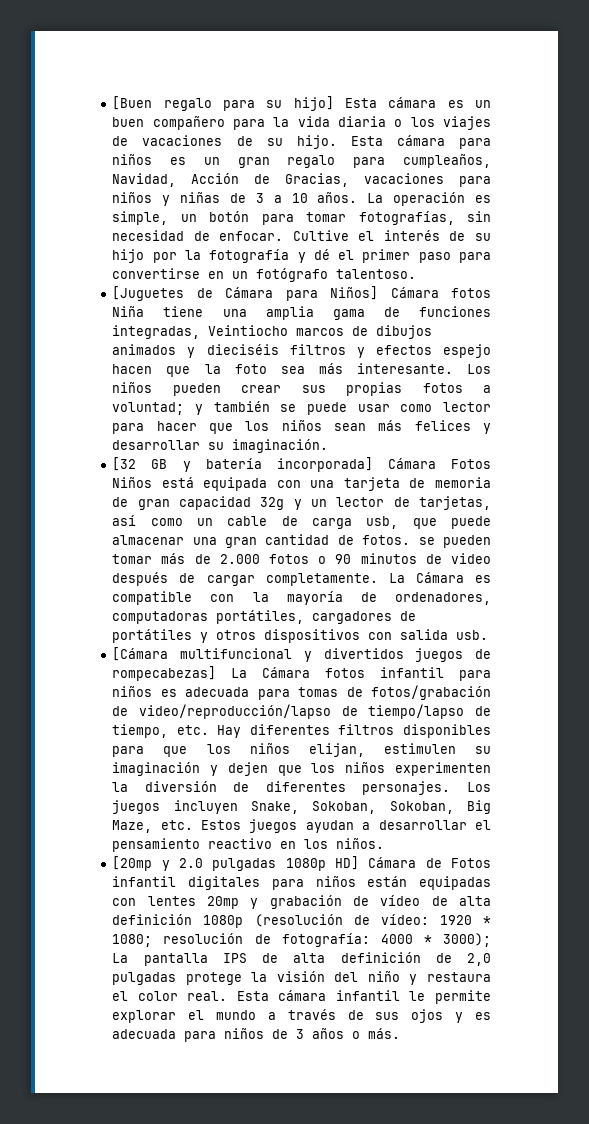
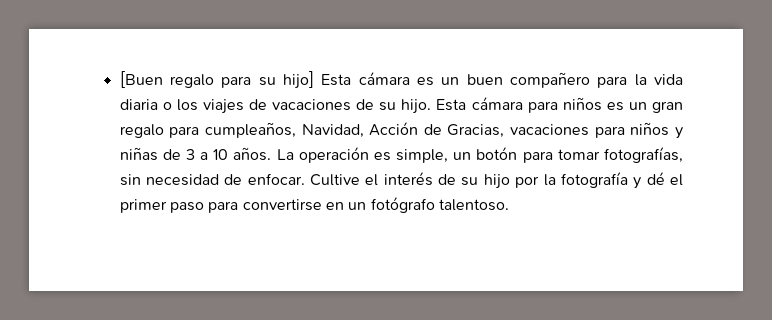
- [Juguetes de Cámara para Niños] Cámara fotos Niña tiene una amplia gama de funciones integradas, Veintiocho marcos de dibujos animados y dieciséis filtros y efectos espejo hacen que la foto sea más interesante. Los niños pueden crear sus propias fotos a voluntad; y también se puede usar como lector para hacer que los niños sean más felices y desarrollar su imaginación.
- [32 GB y batería incorporada] Cámara Fotos Niños está equipada con una tarjeta de memoria de gran capacidad 32g y un lector de tarjetas, así como un cable de carga usb, que puede almacenar una gran cantidad de fotos. se pueden tomar más de 2.000 fotos o 90 minutos de video después de cargar completamente. La Cámara es compatible con la mayoría de ordenadores, computadoras portátiles, cargadores de portátiles y otros dispositivos con salida usb.
- [Cámara multifuncional y divertidos juegos de rompecabezas] La Cámara fotos infantil para niños es adecuada para tomas de fotos/grabación de video/reproducción/lapso de tiempo/lapso de tiempo, etc. Hay diferentes filtros disponibles para que los niños elijan, estimulen su imaginación y dejen que los niños experimenten la diversión de diferentes personajes. Los juegos incluyen Snake, Sokoban, Sokoban, Big Maze, etc. Estos juegos ayudan a desarrollar el pensamiento reactivo en los niños.
- [20mp y 2.0 pulgadas 1080p HD] Cámara de Fotos infantil digitales para niños están equipadas con lentes 20mp y grabación de vídeo de alta definición 1080p (resolución de vídeo: 1920 * 1080; resolución de fotografía: 4000 * 3000); La pantalla IPS de alta definición de 2,0 pulgadas protege la visión del niño y restaura el color real. Esta cámara infantil le permite explorar el mundo a través de sus ojos y es adecuada para niños de 3 años o más.

